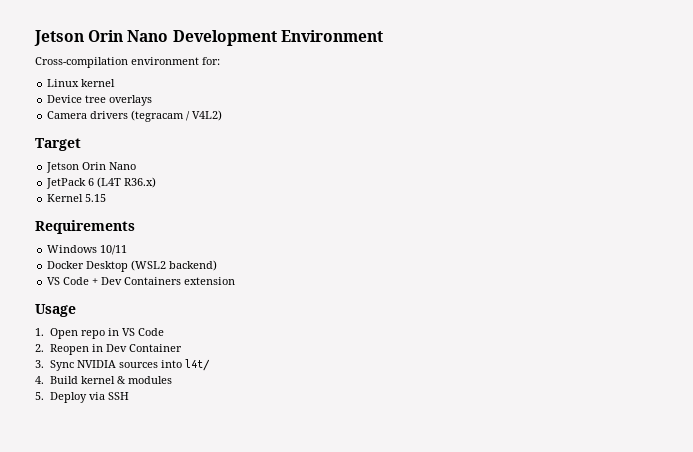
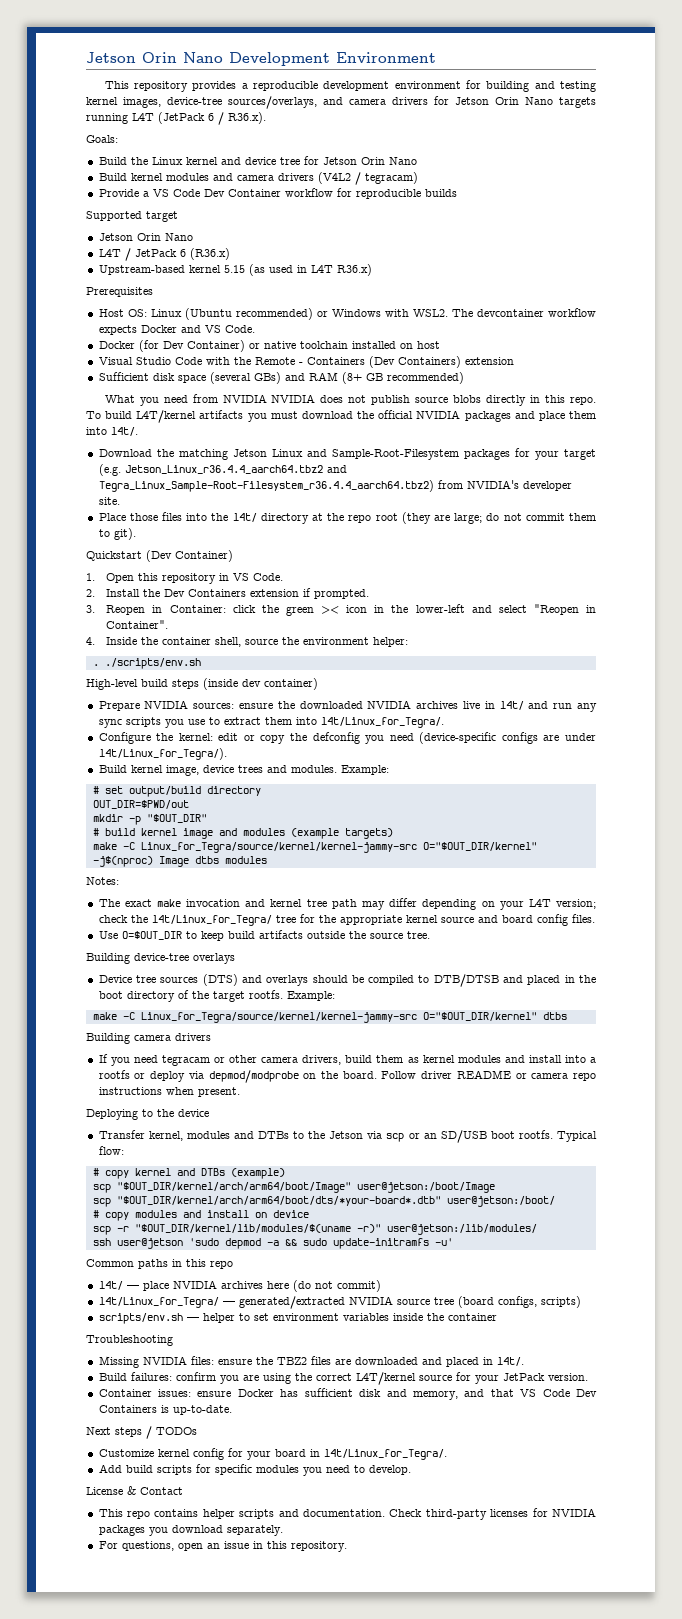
- Cross-compilation environment for:
- Linux kernel
- Device tree overlays
- Camera drivers (tegracam / V4L2)
- Target
+ This repository provides a reproducible development environment for building and testing kernel images, device-tree sources/overlays, and camera drivers for Jetson Orin Nano targets running L4T (JetPack 6 / R36.x).
+ Goals:
+ Build the Linux kernel and device tree for Jetson Orin Nano
+ Build kernel modules and camera drivers (V4L2 / tegracam)
+ Provide a VS Code Dev Container workflow for reproducible builds
+ Supported target
  Jetson Orin Nano
- JetPack 6 (L4T R36.x)
- Kernel 5.15
- Requirements
- Windows 10/11
- Docker Desktop (WSL2 backend)
- VS Code + Dev Containers extension
- Usage
- 1. Open repo in VS Code
- 2. Reopen in Dev Container
- 3. Sync NVIDIA sources into l4t/
- 4. Build kernel & modules
- 5. Deploy via SSH
+ L4T / JetPack 6 (R36.x)
+ Upstream-based kernel 5.15 (as used in L4T R36.x)
+ Prerequisites
+ Host OS: Linux (Ubuntu recommended) or Windows with WSL2. The devcontainer workflow expects Docker and VS Code.
+ Docker (for Dev Container) or native toolchain installed on host
+ Visual Studio Code with the Remote - Containers (Dev Containers) extension
+ Sufficient disk space (several GBs) and RAM (8+ GB recommended)
+ What you need from NVIDIA NVIDIA does not publish source blobs directly in this repo. To build L4T/kernel artifacts you must download the official NVIDIA packages and place them into l4t/.
+ Download the matching Jetson Linux and Sample-Root-Filesystem packages for your target (e.g. Jetson_Linux_r36.4.4_aarch64.tbz2 and Tegra_Linux_Sample-Root-Filesystem_r36.4.4_aarch64.tbz2) from NVIDIA's developer site.
+ Place those files into the l4t/ directory at the repo root (they are large; do not commit them to git).
+ Quickstart (Dev Container)
+ 1. Open this repository in VS Code.
+ 2. Install the Dev Containers extension if prompted.
+ 3. Reopen in Container: click the green >< icon in the lower-left and select "Reopen in Container".
+ 4. Inside the container shell, source the environment helper:
+ . ./scripts/env.sh
+ High-level build steps (inside dev container)
+ Prepare NVIDIA sources: ensure the downloaded NVIDIA archives live in l4t/ and run any sync scripts you use to extract them into l4t/Linux_for_Tegra/.
+ Configure the kernel: edit or copy the defconfig you need (device-specific configs are under l4t/Linux_for_Tegra/).
+ Build kernel image, device trees and modules. Example:
+ # set output/build directory
+ OUT_DIR=$PWD/out
+ mkdir -p "$OUT_DIR"
+ # build kernel image and modules (example targets)
+ make -C Linux_for_Tegra/source/kernel/kernel-jammy-src O="$OUT_DIR/kernel" -j$(nproc) Image dtbs modules
+ Notes:
+ The exact make invocation and kernel tree path may differ depending on your L4T version; check the l4t/Linux_for_Tegra/ tree for the appropriate kernel source and board config files.
+ Use O=$OUT_DIR to keep build artifacts outside the source tree.
+ Building device-tree overlays
+ Device tree sources (DTS) and overlays should be compiled to DTB/DTSB and placed in the boot directory of the target rootfs. Example:
+ make -C Linux_for_Tegra/source/kernel/kernel-jammy-src O="$OUT_DIR/kernel" dtbs
+ Building camera drivers
+ If you need tegracam or other camera drivers, build them as kernel modules and install into a rootfs or deploy via depmod/modprobe on the board. Follow driver README or camera repo instructions when present.
+ Deploying to the device
+ Transfer kernel, modules and DTBs to the Jetson via scp or an SD/USB boot rootfs. Typical flow:
+ # copy kernel and DTBs (example)
+ scp "$OUT_DIR/kernel/arch/arm64/boot/Image" user@jetson:/boot/Image
+ scp "$OUT_DIR/kernel/arch/arm64/boot/dts/*your-board*.dtb" user@jetson:/boot/
+ # copy modules and install on device
+ scp -r "$OUT_DIR/kernel/lib/modules/$(uname -r)" user@jetson:/lib/modules/
+ ssh user@jetson 'sudo depmod -a && sudo update-initramfs -u'
+ Common paths in this repo
+ l4t/ — place NVIDIA archives here (do not commit)
+ l4t/Linux_for_Tegra/ — generated/extracted NVIDIA source tree (board configs, scripts)
+ scripts/env.sh — helper to set environment variables inside the container
+ Troubleshooting
+ Missing NVIDIA files: ensure the TBZ2 files are downloaded and placed in l4t/.
+ Build failures: confirm you are using the correct L4T/kernel source for your JetPack version.
+ Container issues: ensure Docker has sufficient disk and memory, and that VS Code Dev Containers is up-to-date.
+ Next steps / TODOs
+ Customize kernel config for your board in l4t/Linux_for_Tegra/.
+ Add build scripts for specific modules you need to develop.
+ License & Contact
+ This repo contains helper scripts and documentation. Check third-party licenses for NVIDIA packages you download separately.
+ For questions, open an issue in this repository.

